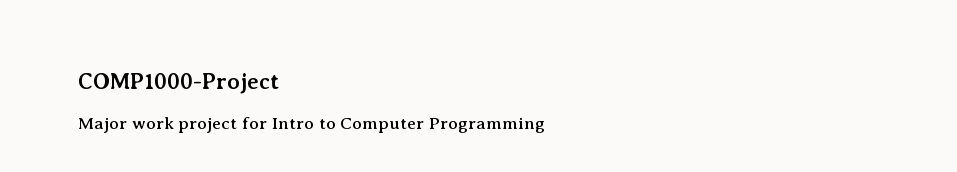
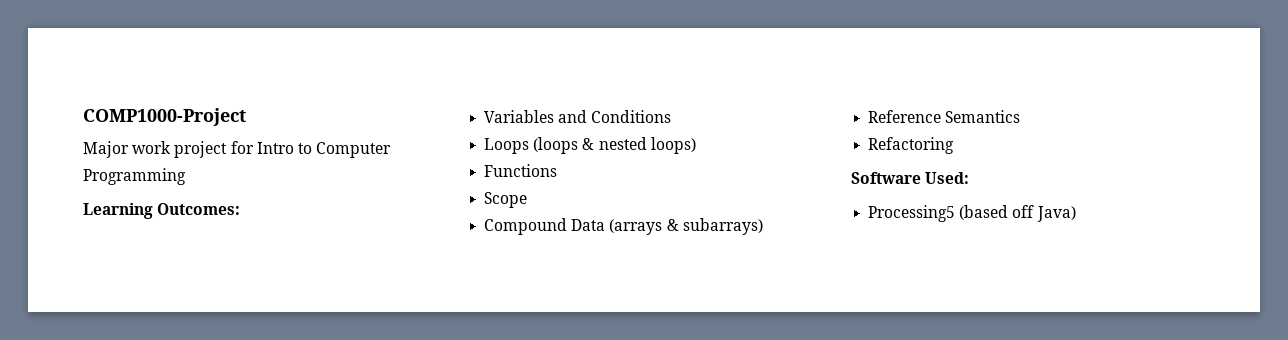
+ Learning Outcomes:
+ Variables and Conditions
+ Loops (loops & nested loops)
+ Functions
+ Scope
+ Compound Data (arrays & subarrays)
+ Reference Semantics
+ Refactoring
+ Software Used:
+ Processing5 (based off Java)

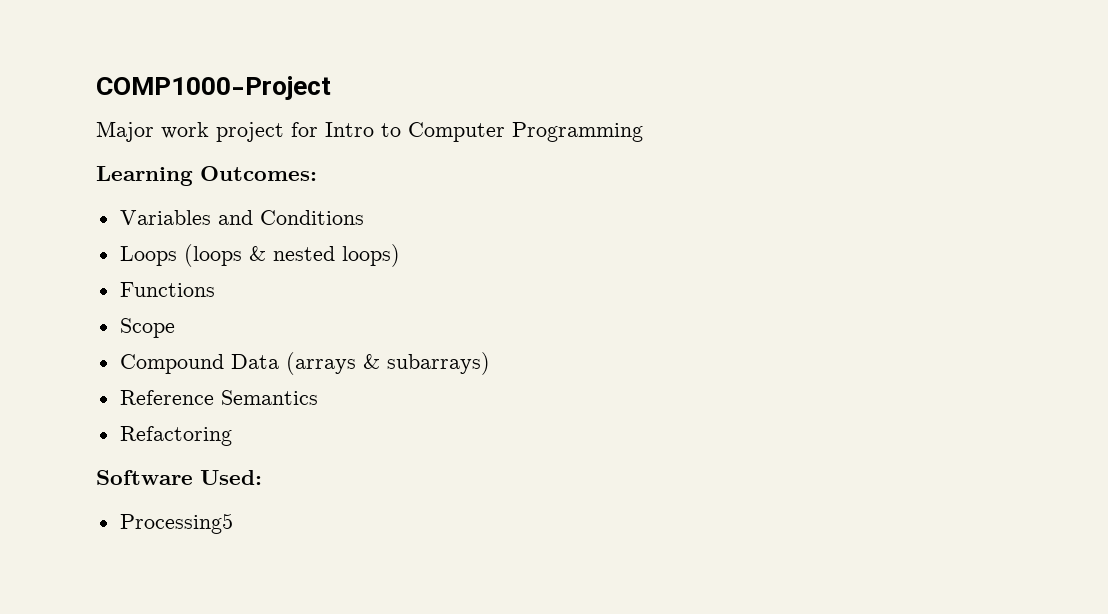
- Processing5 (based off Java)
+ Processing5

